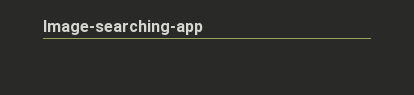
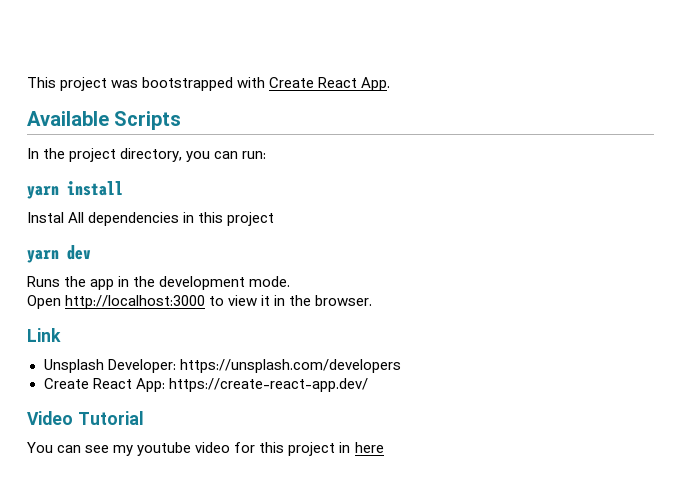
- Image-searching-app
+ This project was bootstrapped with Create React App.
+ Available Scripts
+ In the project directory, you can run:
+ yarn install
+ Instal All dependencies in this project
+ yarn dev
+ Runs the app in the development mode.
+ Open http://localhost:3000 to view it in the browser.
+ Link
+ Unsplash Developer: https://unsplash.com/developers
+ Create React App: https://create-react-app.dev/
+ Video Tutorial
+ You can see my youtube video for this project in here

